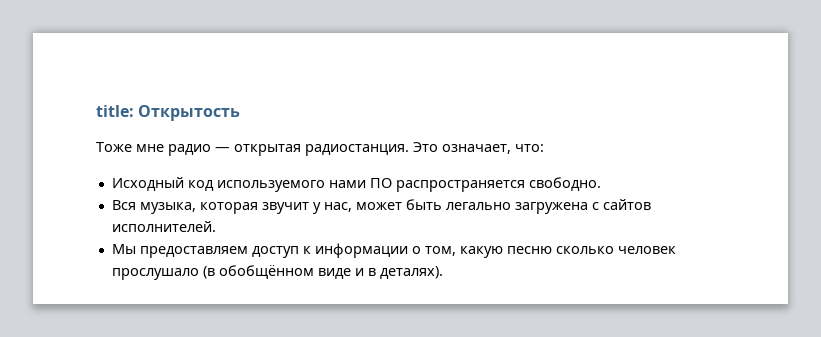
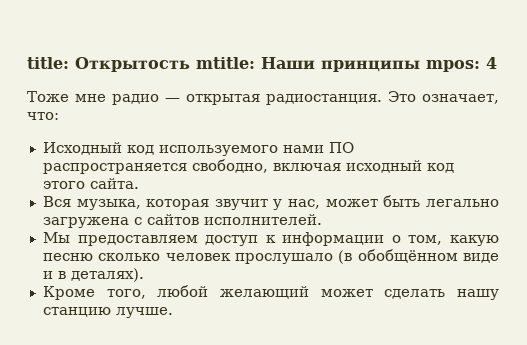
- title: Открытость
+ title: Открытость mtitle: Наши принципы mpos: 4
- Исходный код используемого нами ПО распространяется свободно.
+ Исходный код используемого нами ПО распространяется свободно, включая исходный код этого сайта.
+ Кроме того, любой желающий может сделать нашу станцию лучше.

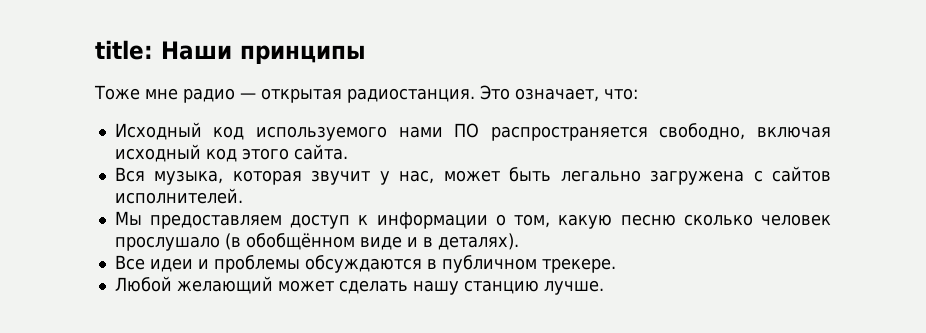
- title: Открытость mtitle: Наши принципы mpos: 4
+ title: Наши принципы
- Кроме того, любой желающий может сделать нашу станцию лучше.
+ Все идеи и проблемы обсуждаются в публичном трекере.
+ Любой желающий может сделать нашу станцию лучше.

